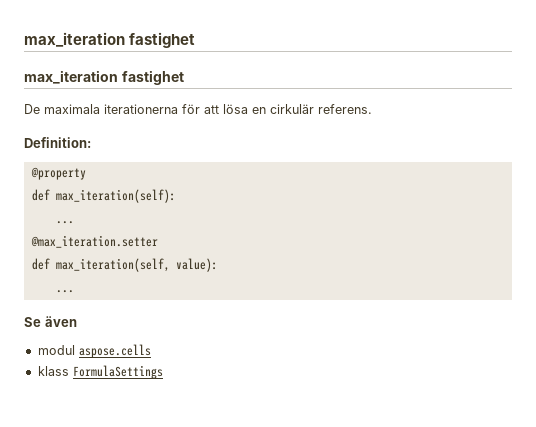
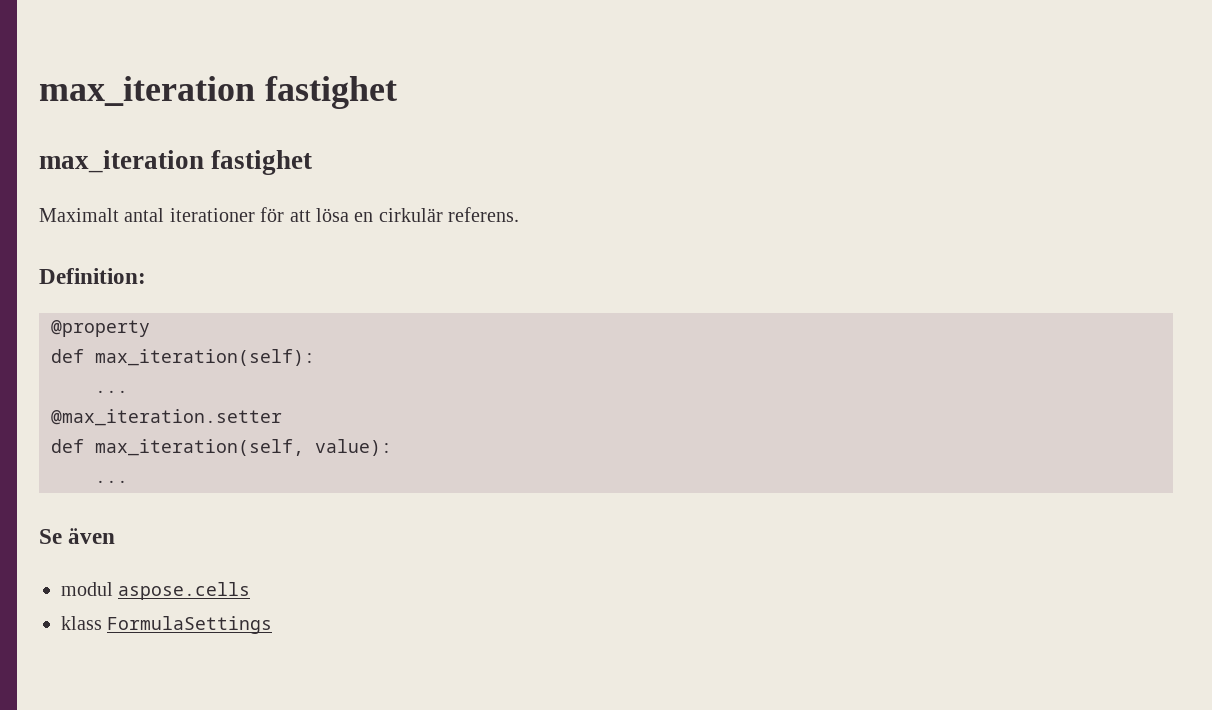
- De maximala iterationerna för att lösa en cirkulär referens.
+ Maximalt antal iterationer för att lösa en cirkulär referens.

